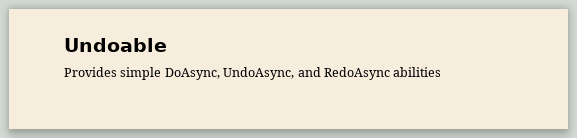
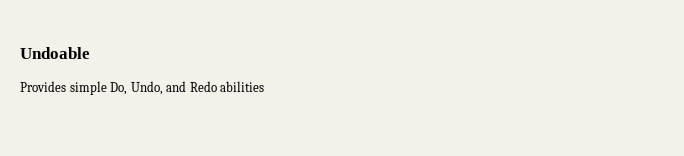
- Provides simple DoAsync, UndoAsync, and RedoAsync abilities
+ Provides simple Do, Undo, and Redo abilities

